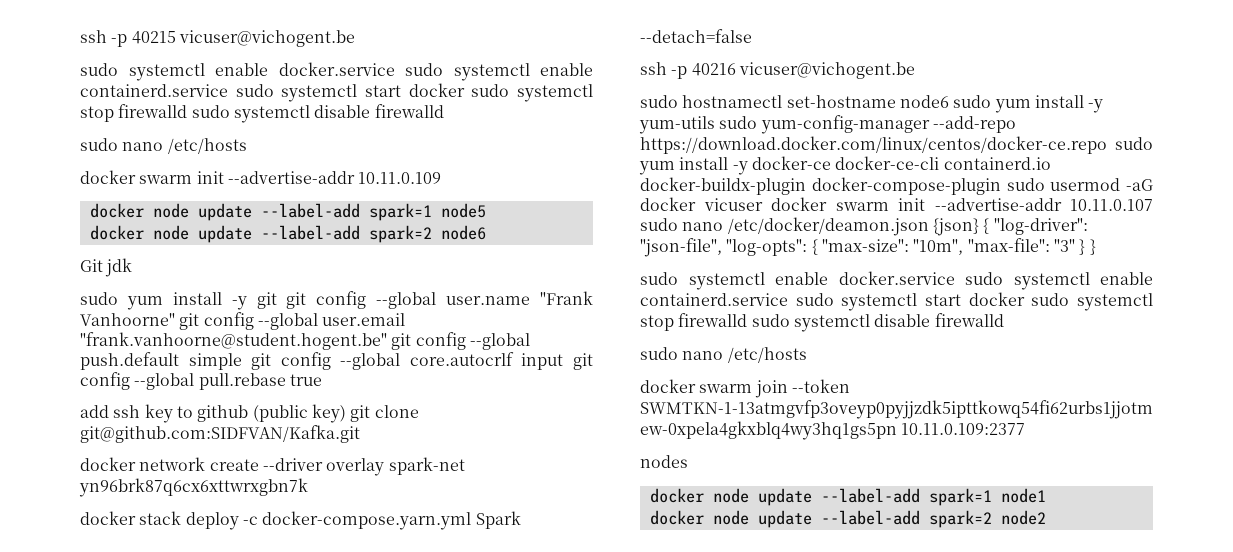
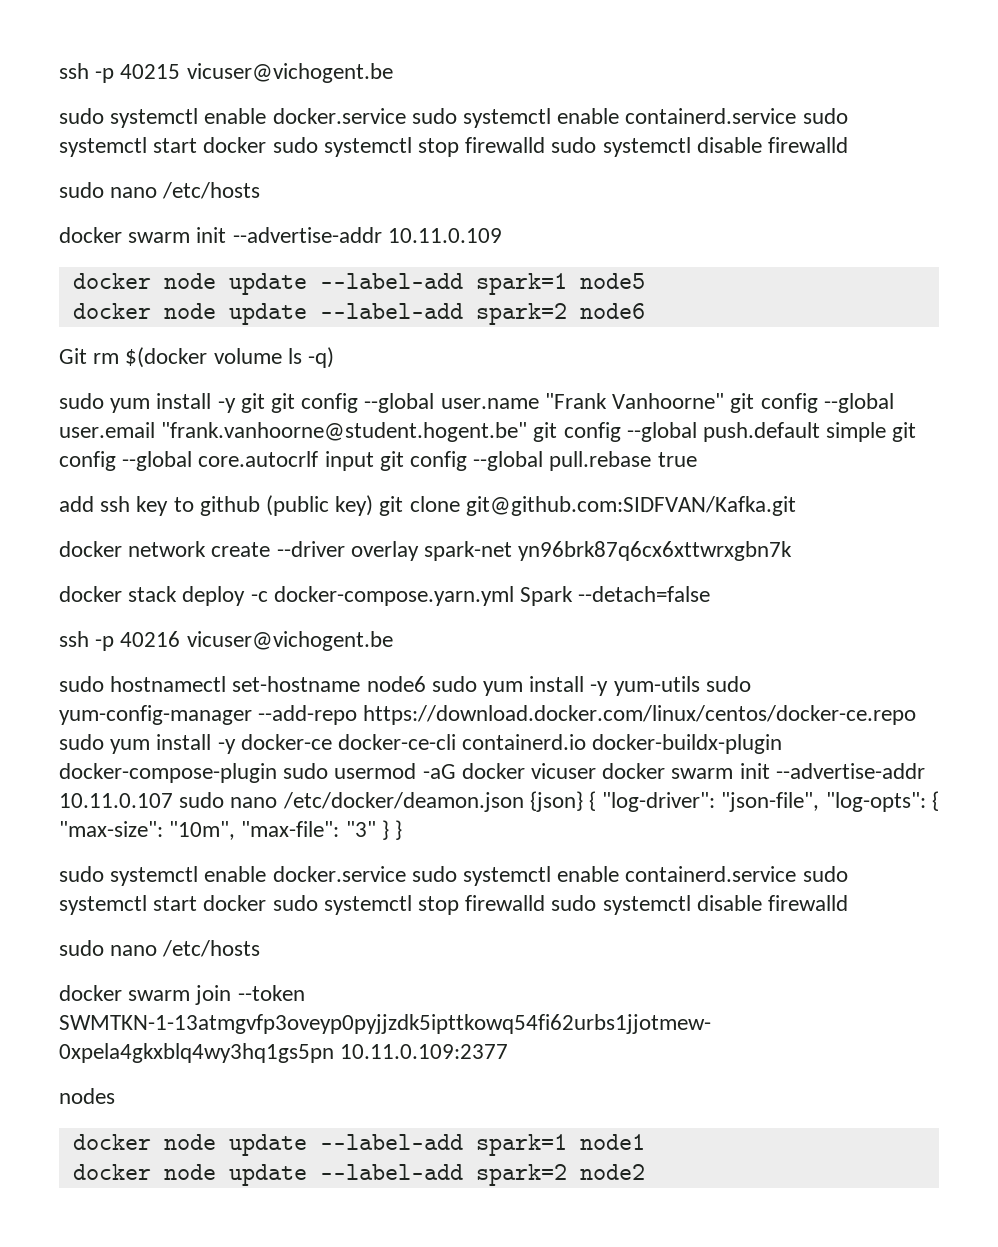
- Git jdk
+ Git rm $(docker volume ls -q)

